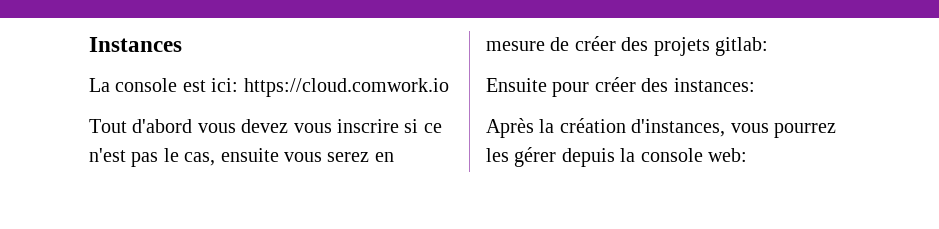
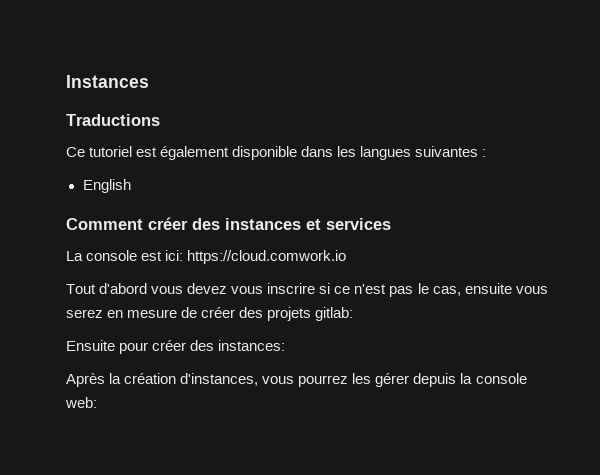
+ Traductions
+ Ce tutoriel est également disponible dans les langues suivantes :
+ English
+ Comment créer des instances et services

